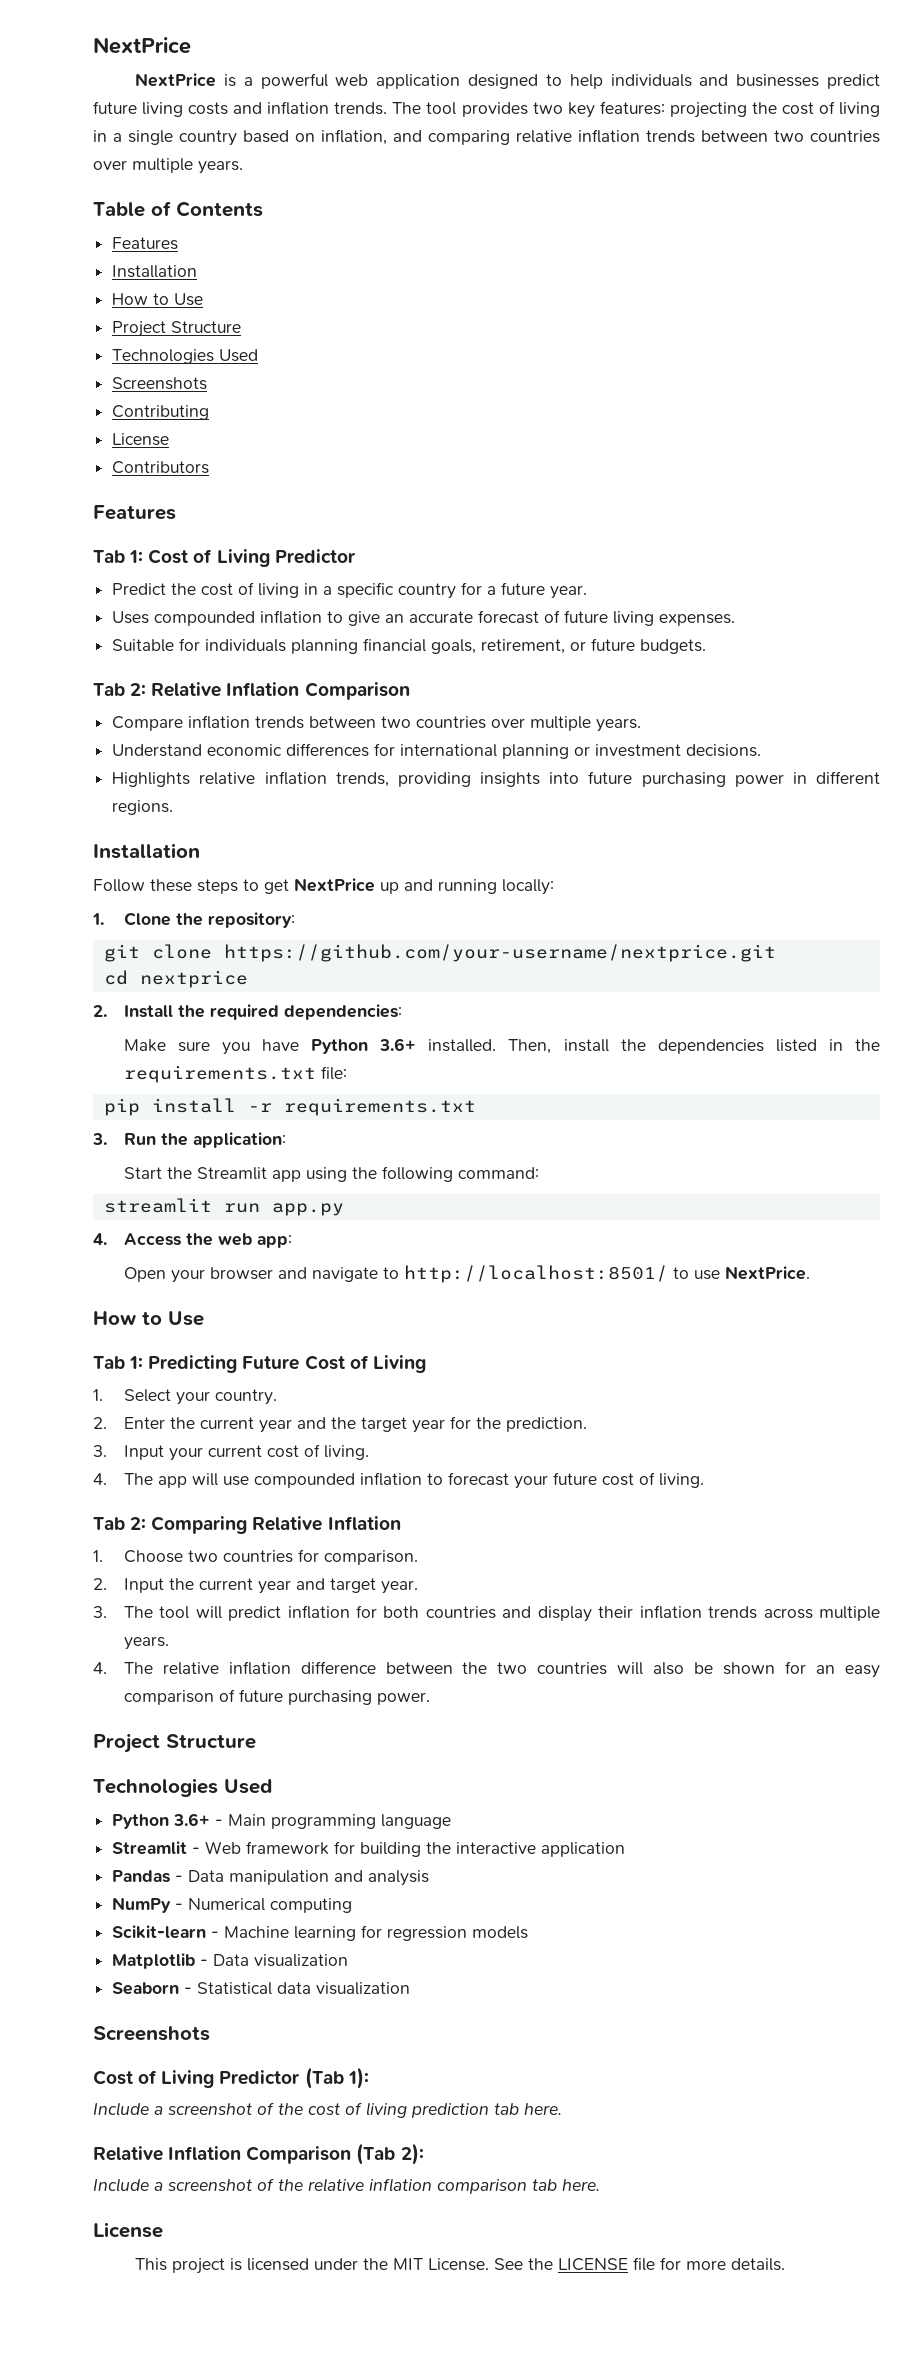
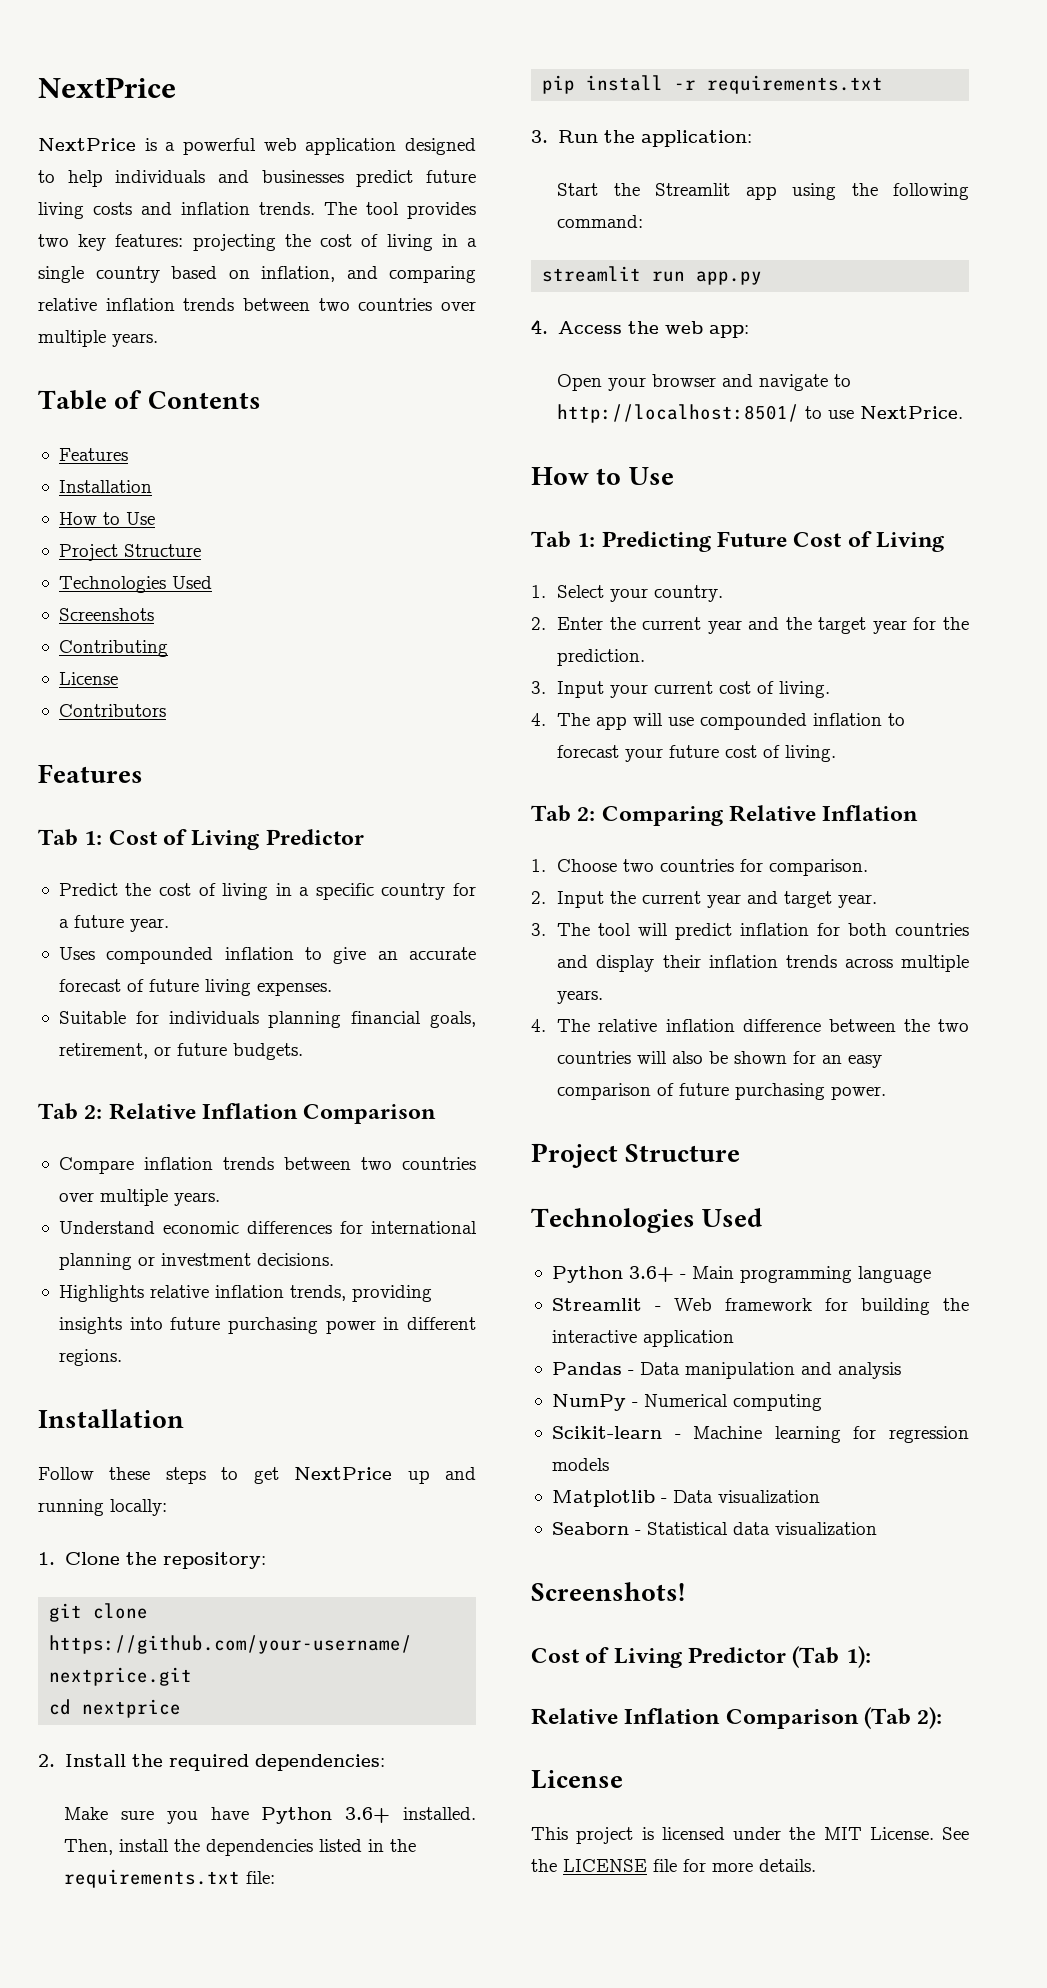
  Seaborn - Statistical data visualization
- Screenshots
+ Screenshots!
- Include a screenshot of the cost of living prediction tab here.
- Include a screenshot of the relative inflation comparison tab here.

